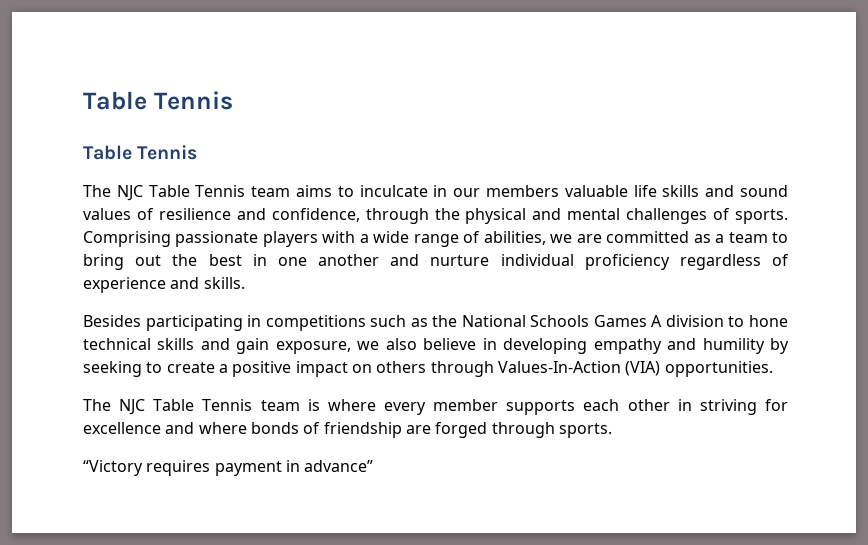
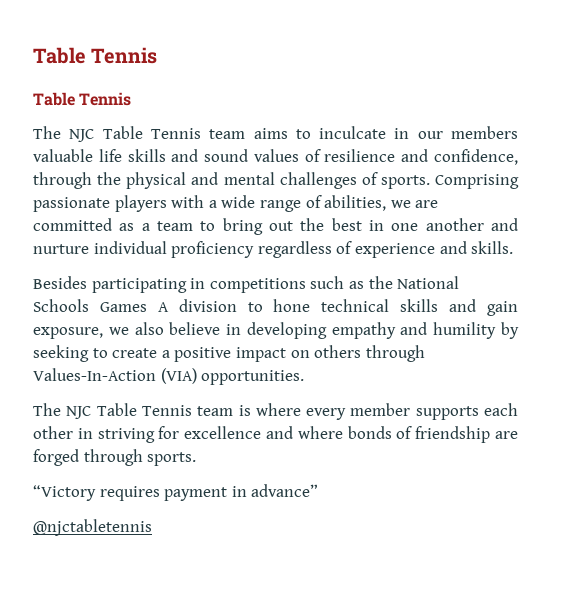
+ @njctabletennis

